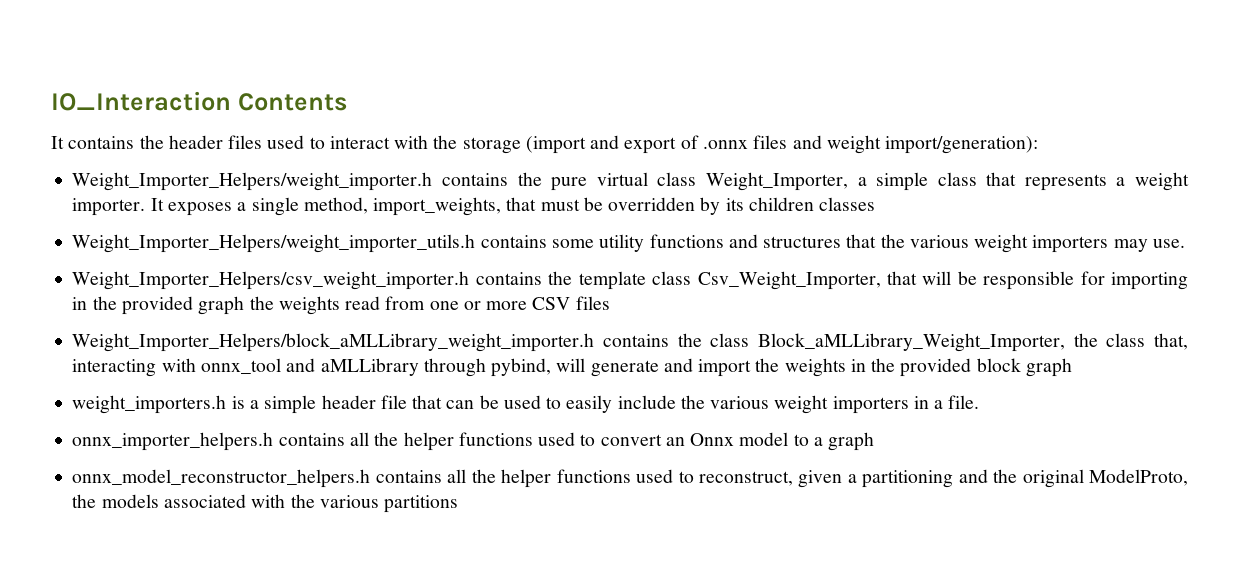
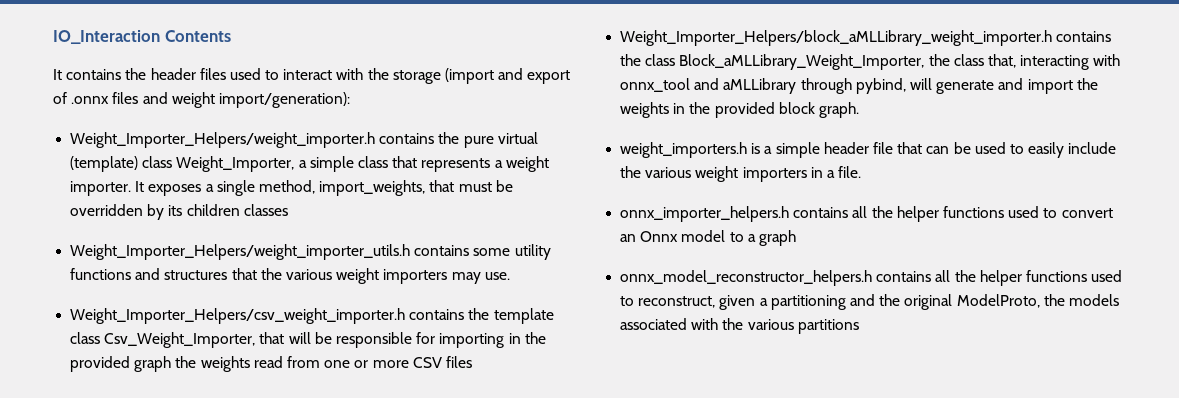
- Weight_Importer_Helpers/weight_importer.h contains the pure virtual class Weight_Importer, a simple class that represents a weight importer.
+ Weight_Importer_Helpers/weight_importer.h contains the pure virtual (template) class Weight_Importer, a simple class that represents a weight importer.
- Weight_Importer_Helpers/block_aMLLibrary_weight_importer.h contains the class Block_aMLLibrary_Weight_Importer, the class that, interacting with onnx_tool and aMLLibrary through pybind, will generate and import the weights in the provided block graph
+ Weight_Importer_Helpers/block_aMLLibrary_weight_importer.h contains the class Block_aMLLibrary_Weight_Importer, the class that, interacting with onnx_tool and aMLLibrary through pybind, will generate and import the weights in the provided block graph.

